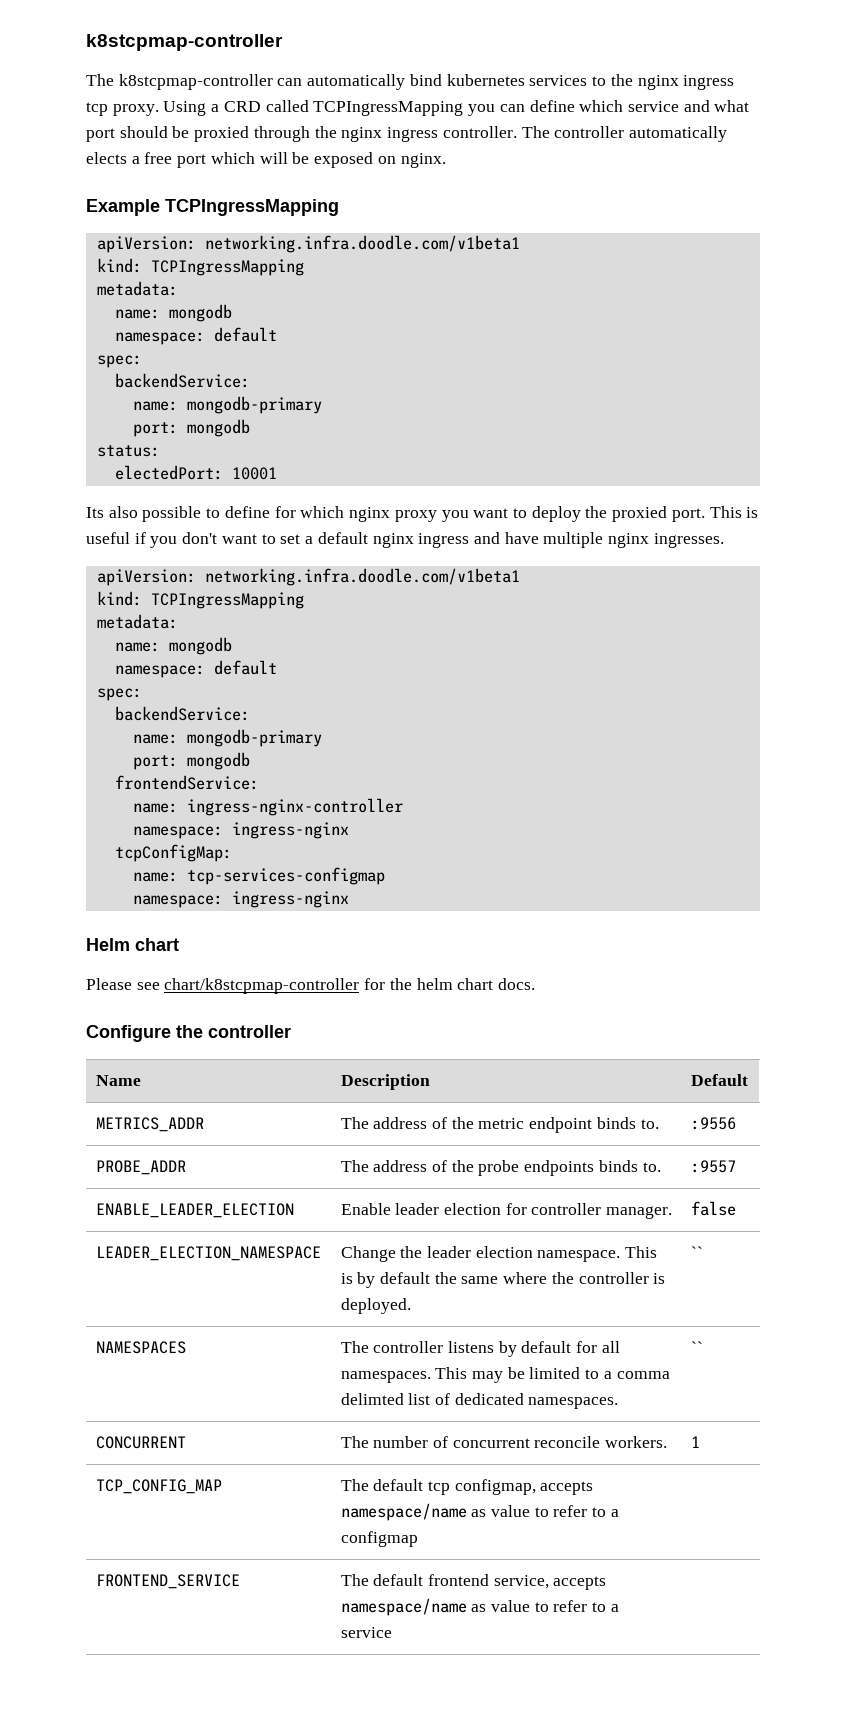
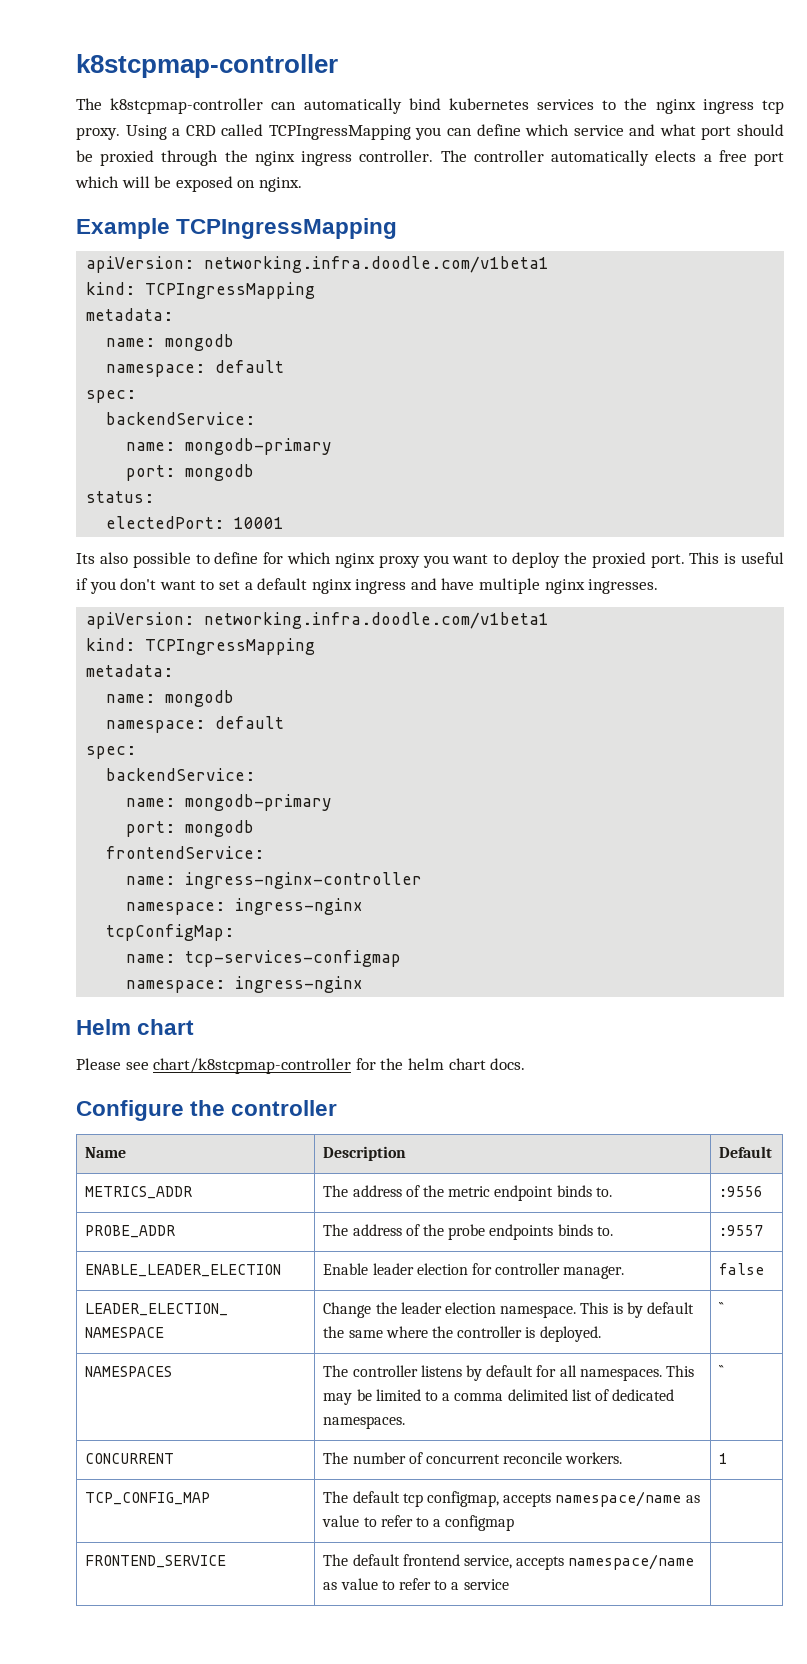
- NAMESPACES | The controller listens by default for all namespaces. This may be limited to a comma delimted list of dedicated namespaces. | ``
+ NAMESPACES | The controller listens by default for all namespaces. This may be limited to a comma delimited list of dedicated namespaces. | ``

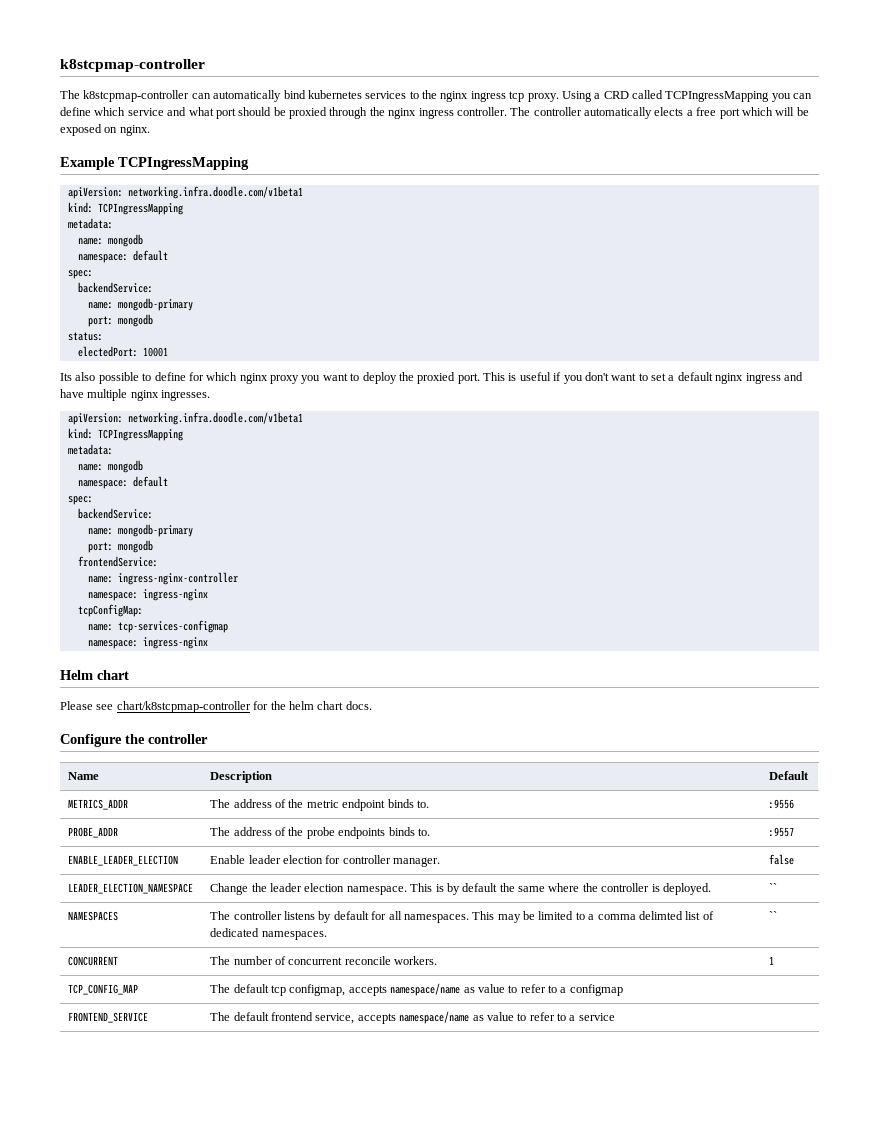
- NAMESPACES | The controller listens by default for all namespaces. This may be limited to a comma delimited list of dedicated namespaces. | ``
+ NAMESPACES | The controller listens by default for all namespaces. This may be limited to a comma delimted list of dedicated namespaces. | ``

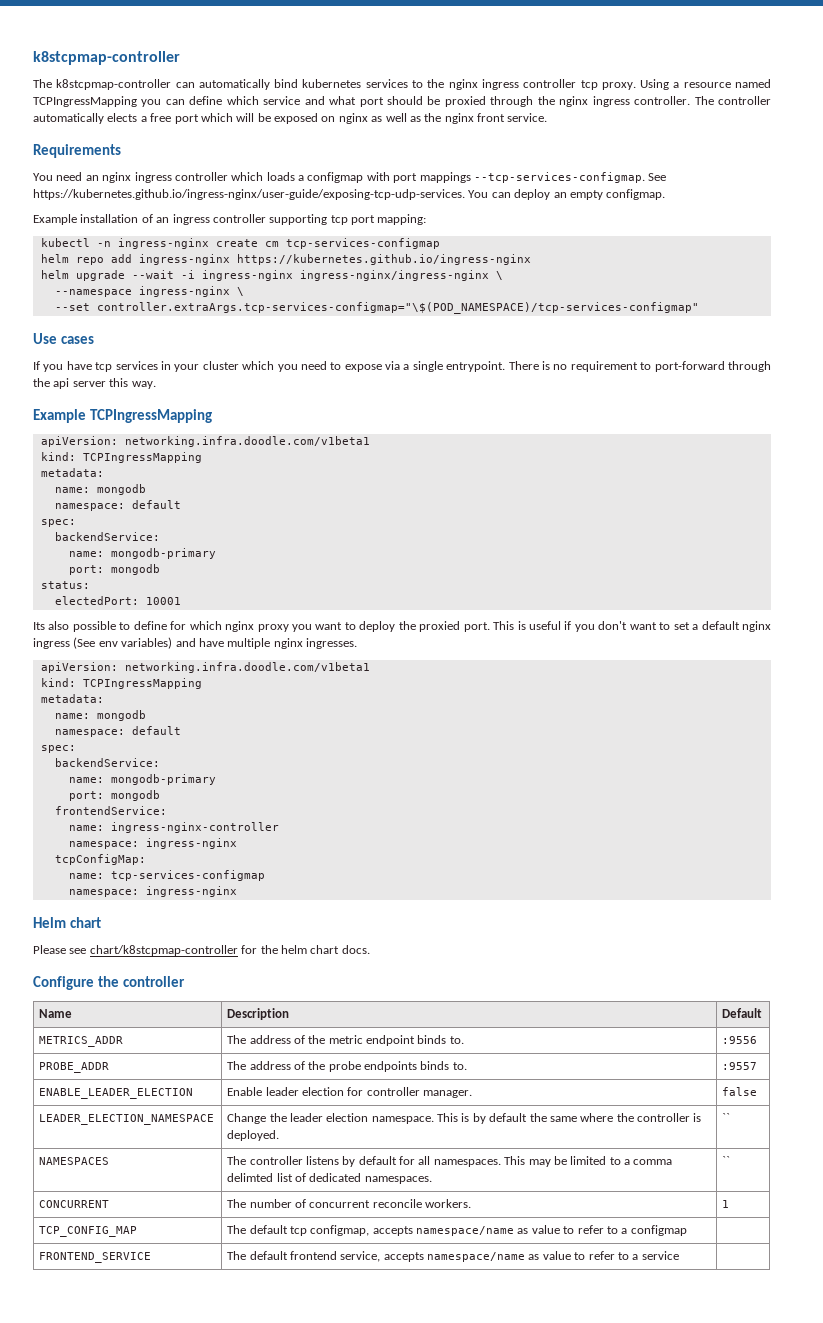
- The k8stcpmap-controller can automatically bind kubernetes services to the nginx ingress tcp proxy.
+ The k8stcpmap-controller can automatically bind kubernetes services to the nginx ingress controller tcp proxy.
- Using a CRD called TCPIngressMapping you can define which service and what port should be proxied through the nginx ingress controller.
+ Using a resource named TCPIngressMapping you can define which service and what port should be proxied through the nginx ingress controller.
- The controller automatically elects a free port which will be exposed on nginx.
+ The controller automatically elects a free port which will be exposed on nginx as well as the nginx front service.
+ Requirements
+ You need an nginx ingress controller which loads a configmap with port mappings --tcp-services-configmap. See https://kubernetes.github.io/ingress-nginx/user-guide/exposing-tcp-udp-services. You can deploy an empty configmap.
+ Example installation of an ingress controller supporting tcp port mapping:
+ kubectl -n ingress-nginx create cm tcp-services-configmap
+ helm repo add ingress-nginx https://kubernetes.github.io/ingress-nginx
+ helm upgrade --wait -i ingress-nginx ingress-nginx/ingress-nginx \
+ --namespace ingress-nginx \
+ --set controller.extraArgs.tcp-services-configmap="\$(POD_NAMESPACE)/tcp-services-configmap"
+ Use cases
+ If you have tcp services in your cluster which you need to expose via a single entrypoint. There is no requirement to port-forward through the api server this way.
- This is useful if you don't want to set a default nginx ingress and have multiple nginx ingresses.
+ This is useful if you don't want to set a default nginx ingress (See env variables) and have multiple nginx ingresses.

